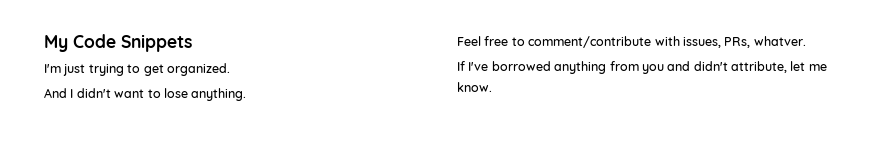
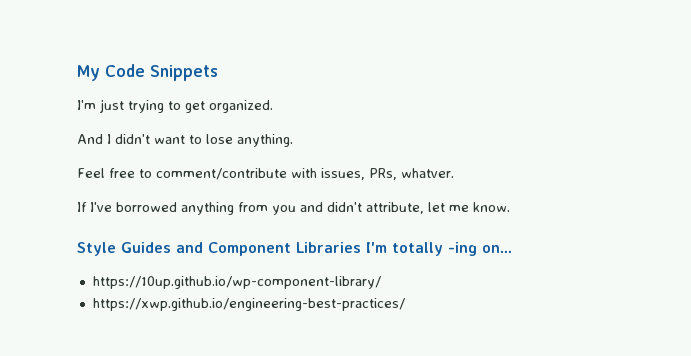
+ Style Guides and Component Libraries I'm totally -ing on...
+ https://10up.github.io/wp-component-library/
+ https://xwp.github.io/engineering-best-practices/

